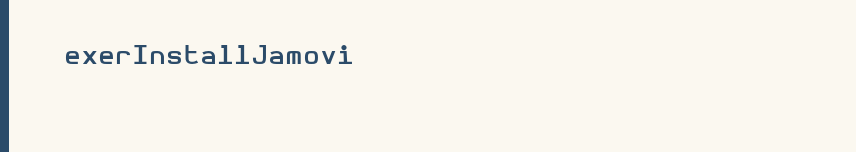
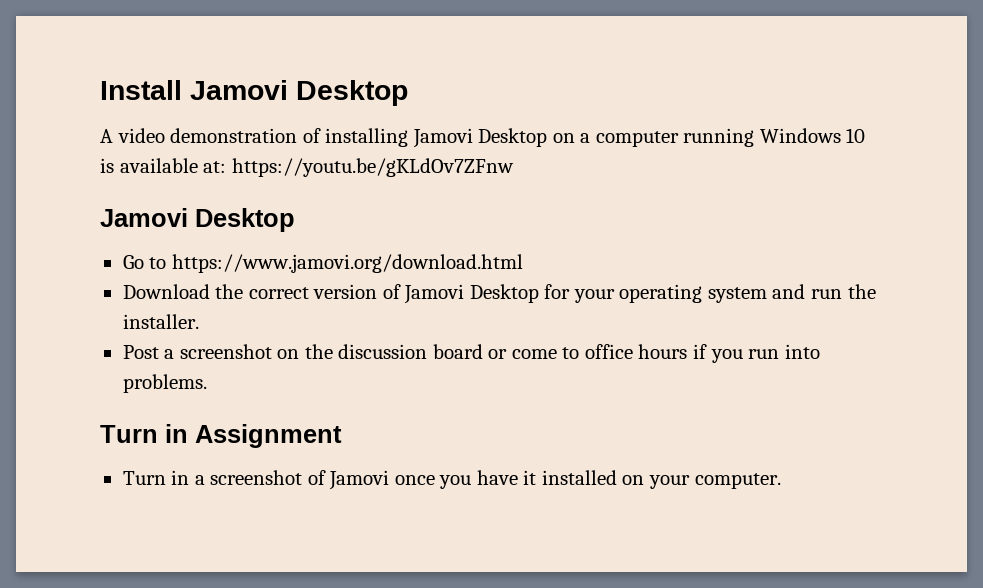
- exerInstallJamovi
+ Install Jamovi Desktop
+ A video demonstration of installing Jamovi Desktop on a computer running Windows 10 is available at: https://youtu.be/gKLdOv7ZFnw
+ Jamovi Desktop
+ Go to https://www.jamovi.org/download.html
+ Download the correct version of Jamovi Desktop for your operating system and run the installer.
+ Post a screenshot on the discussion board or come to office hours if you run into problems.
+ Turn in Assignment
+ Turn in a screenshot of Jamovi once you have it installed on your computer.

